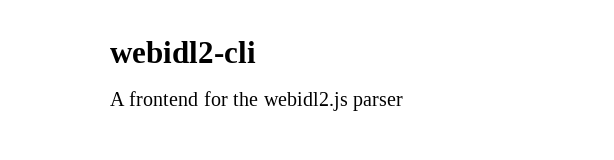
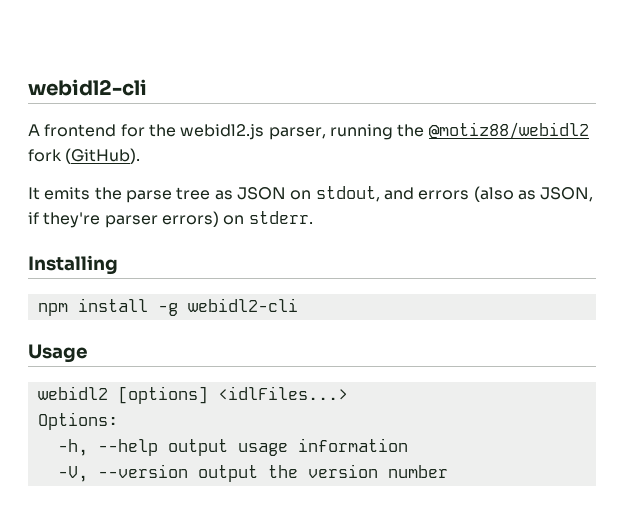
- A frontend for the webidl2.js parser
+ A frontend for the webidl2.js parser, running the @motiz88/webidl2 fork (GitHub).
+ It emits the parse tree as JSON on stdout, and errors (also as JSON, if they're parser errors) on stderr.
+ Installing
+ npm install -g webidl2-cli
+ Usage
+ webidl2 [options] <idlFiles...>
+ Options:
+ -h, --help output usage information
+ -V, --version output the version number

